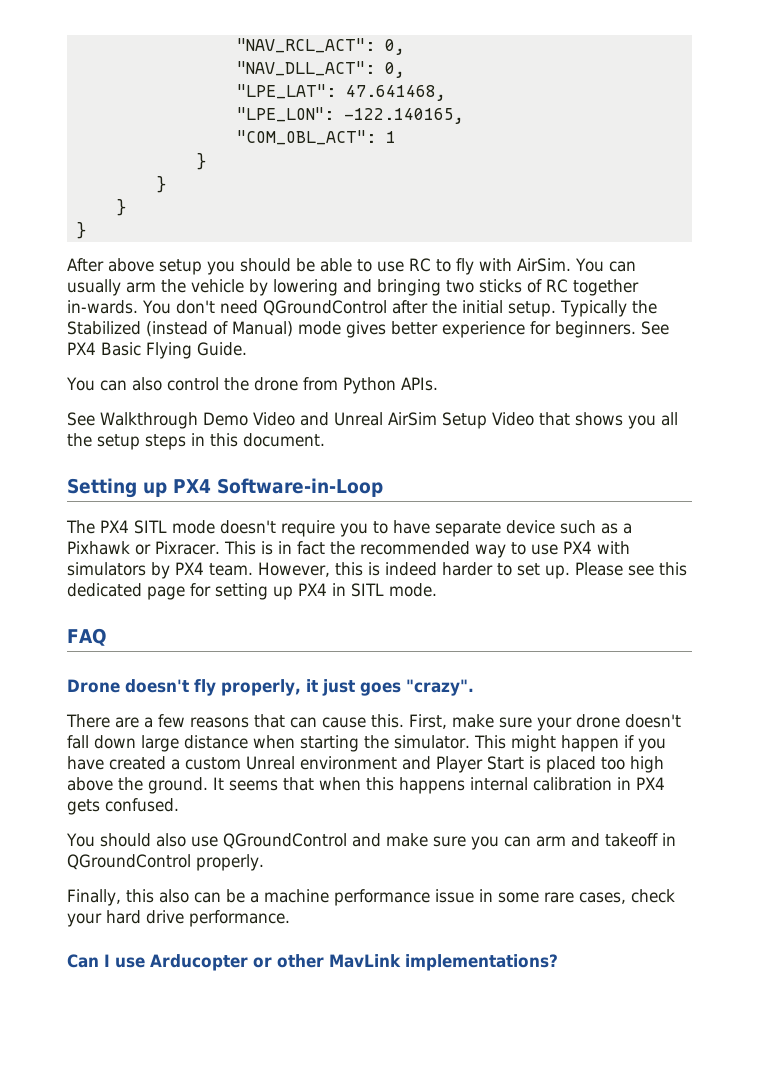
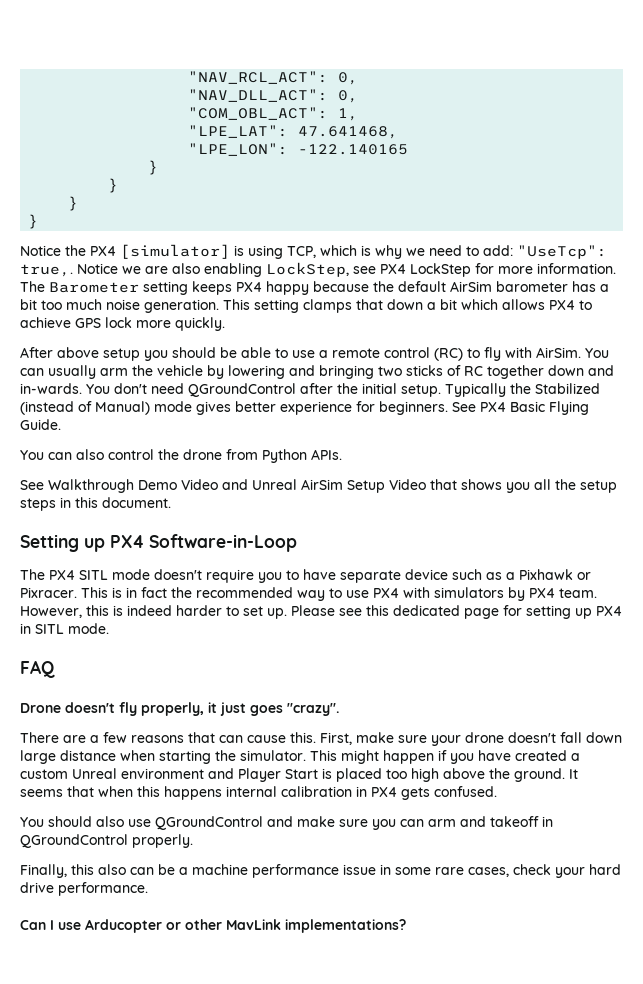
+ "COM_OBL_ACT": 1,
- "LPE_LON": -122.140165,
- "COM_OBL_ACT": 1
+ "LPE_LON": -122.140165
+ Notice the PX4 [simulator] is using TCP, which is why we need to add: "UseTcp": true,. Notice we are also enabling LockStep, see PX4 LockStep for more information. The Barometer setting keeps PX4 happy because the default AirSim barometer has a bit too much noise generation. This setting clamps that down a bit which allows PX4 to achieve GPS lock more quickly.
- After above setup you should be able to use RC to fly with AirSim.
+ After above setup you should be able to use a remote control (RC) to fly with AirSim.
- You can usually arm the vehicle by lowering and bringing two sticks of RC together in-wards.
+ You can usually arm the vehicle by lowering and bringing two sticks of RC together down and in-wards.

